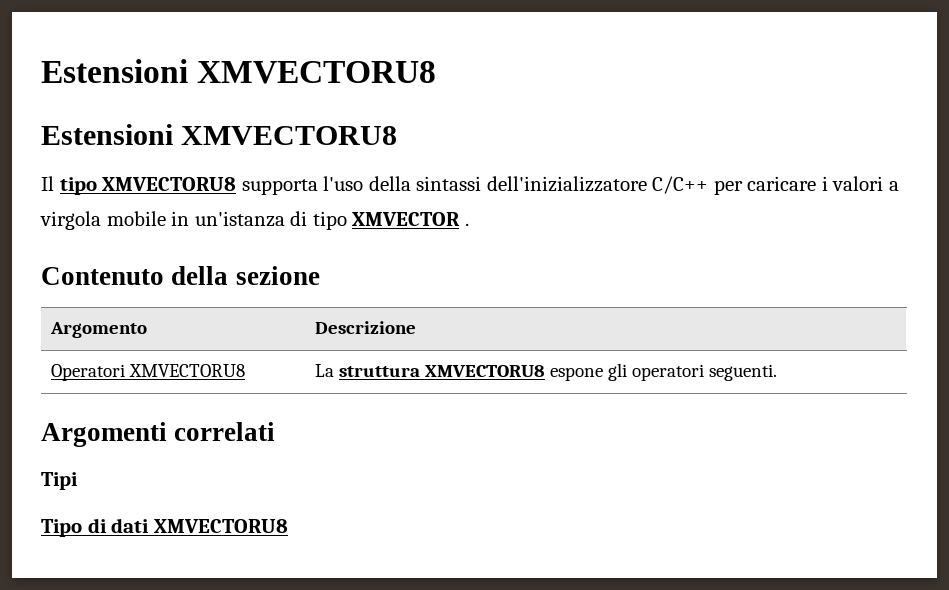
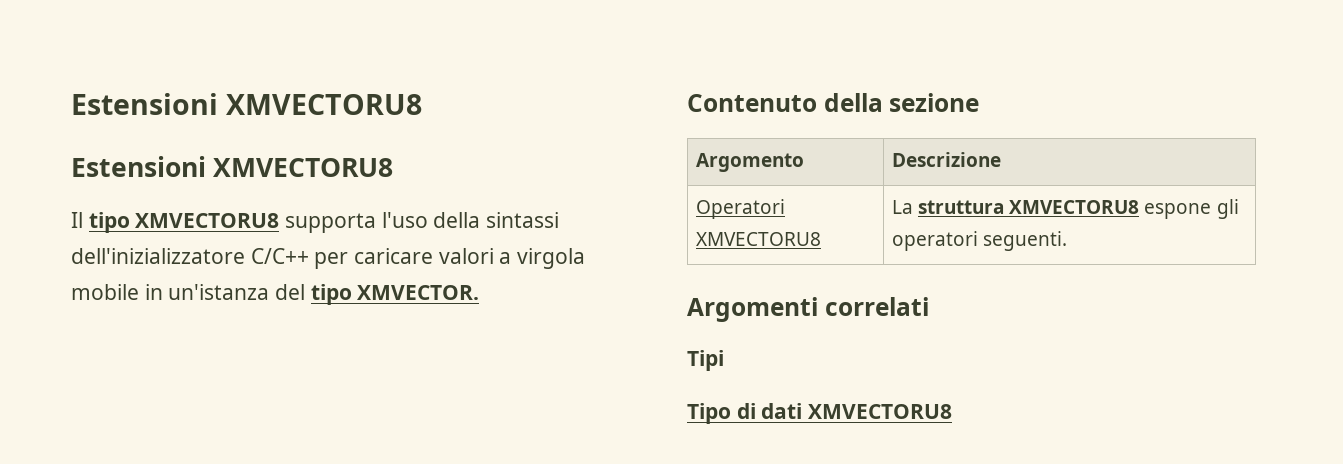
- Il tipo XMVECTORU8 supporta l'uso della sintassi dell'inizializzatore C/C++ per caricare i valori a virgola mobile in un'istanza di tipo XMVECTOR .
+ Il tipo XMVECTORU8 supporta l'uso della sintassi dell'inizializzatore C/C++ per caricare valori a virgola mobile in un'istanza del tipo XMVECTOR.

